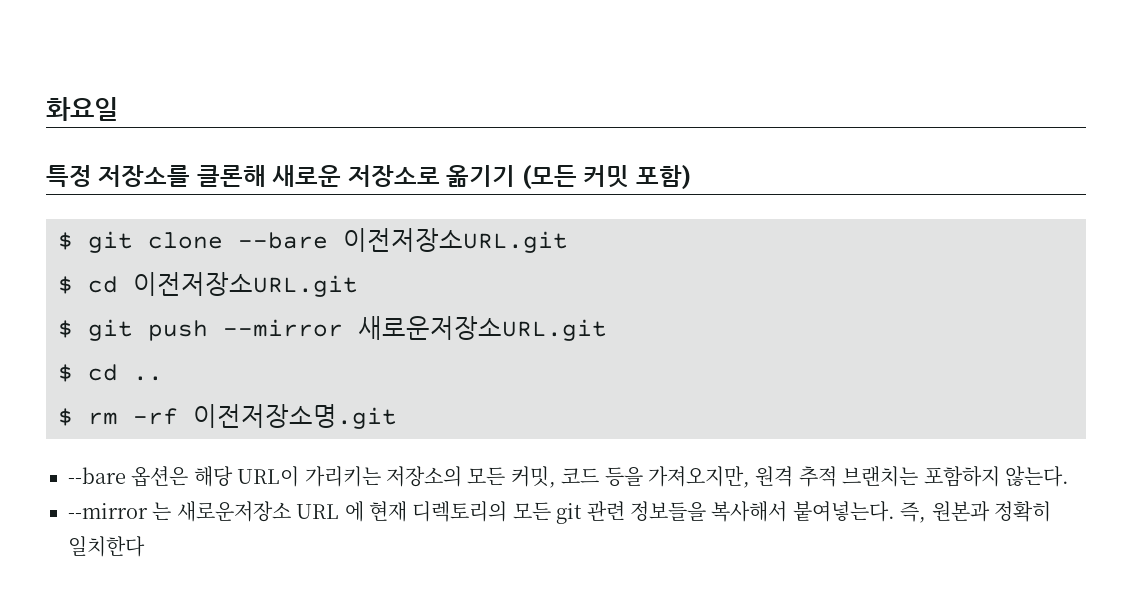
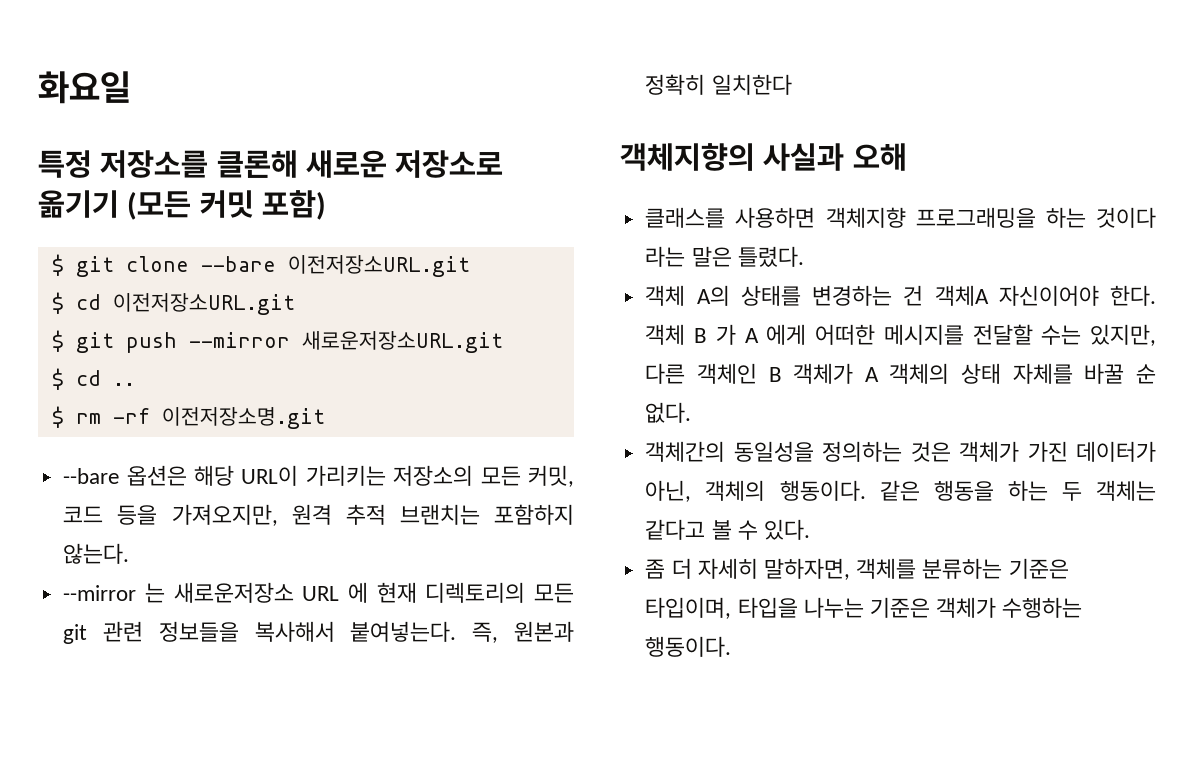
+ 객체지향의 사실과 오해
+ 클래스를 사용하면 객체지향 프로그래밍을 하는 것이다 라는 말은 틀렸다.
+ 객체 A의 상태를 변경하는 건 객체A 자신이어야 한다. 객체 B 가 A 에게 어떠한 메시지를 전달할 수는 있지만, 다른 객체인 B 객체가 A 객체의 상태 자체를 바꿀 순 없다.
+ 객체간의 동일성을 정의하는 것은 객체가 가진 데이터가 아닌, 객체의 행동이다. 같은 행동을 하는 두 객체는 같다고 볼 수 있다.
+ 좀 더 자세히 말하자면, 객체를 분류하는 기준은 타입이며, 타입을 나누는 기준은 객체가 수행하는 행동이다.

